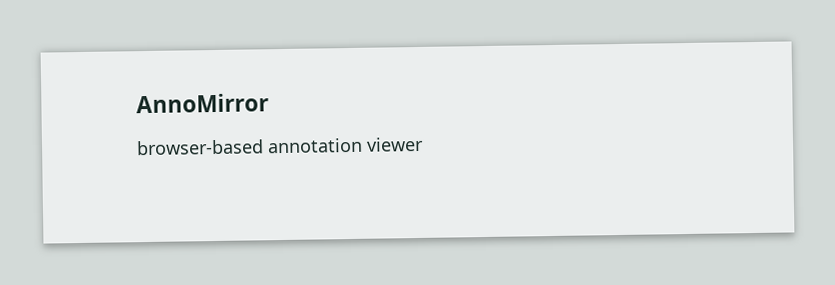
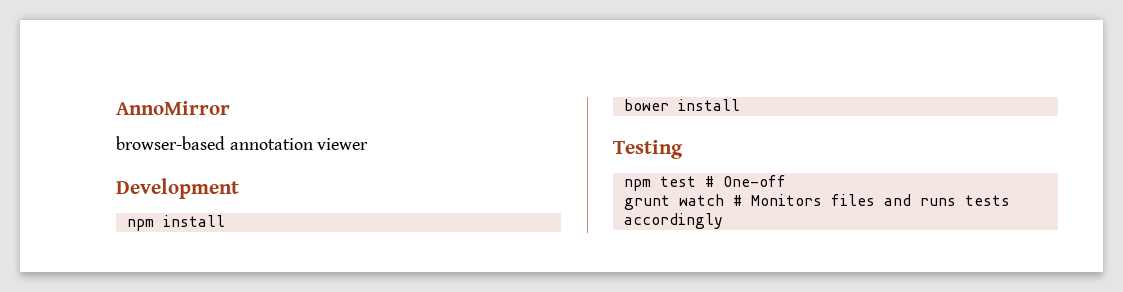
+ Development
+ npm install
+ bower install
+ Testing
+ npm test # One-off
+ grunt watch # Monitors files and runs tests accordingly

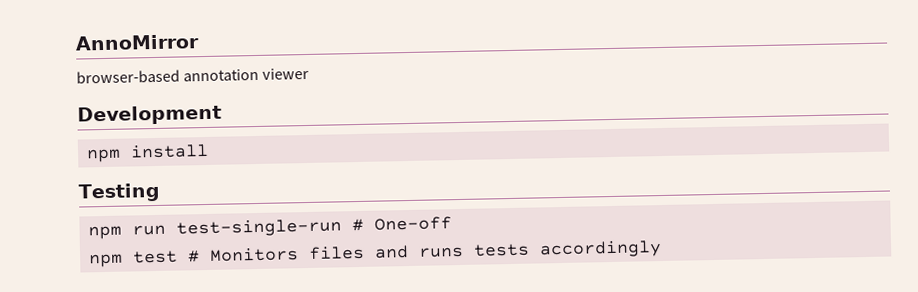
- bower install
- npm test # One-off
+ npm run test-single-run # One-off
- grunt watch # Monitors files and runs tests accordingly
+ npm test # Monitors files and runs tests accordingly

